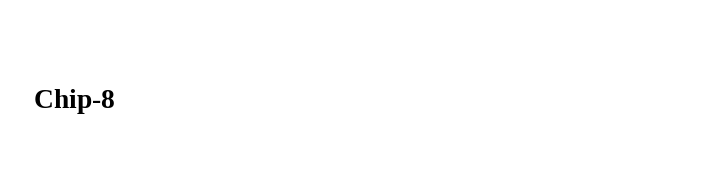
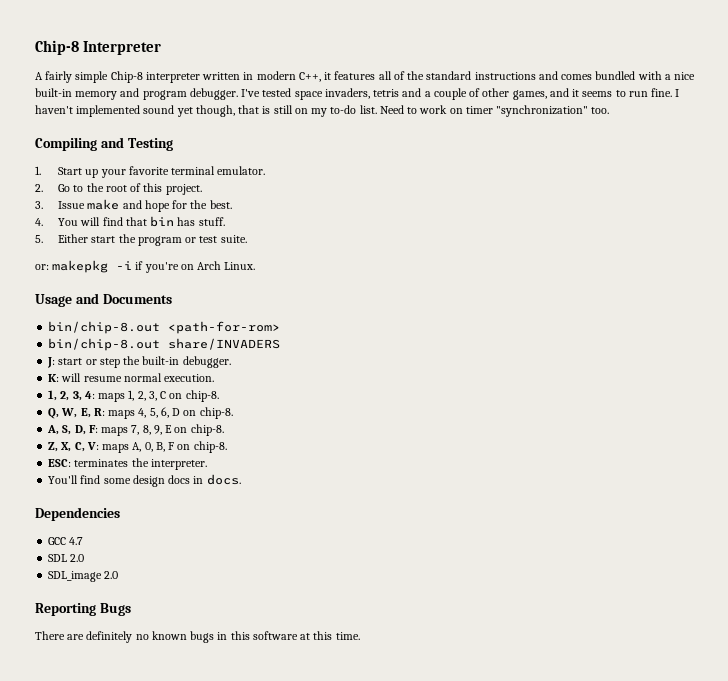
- Chip-8
+ Chip-8 Interpreter
+ A fairly simple Chip-8 interpreter written in modern C++, it features all of the standard instructions and comes bundled with a nice built-in memory and program debugger. I've tested space invaders, tetris and a couple of other games, and it seems to run fine. I haven't implemented sound yet though, that is still on my to-do list. Need to work on timer "synchronization" too.
+ Compiling and Testing
+ 1. Start up your favorite terminal emulator.
+ 2. Go to the root of this project.
+ 3. Issue make and hope for the best.
+ 4. You will find that bin has stuff.
+ 5. Either start the program or test suite.
+ or: makepkg -i if you're on Arch Linux.
+ Usage and Documents
+ bin/chip-8.out <path-for-rom>
+ bin/chip-8.out share/INVADERS
+ J: start or step the built-in debugger.
+ K: will resume normal execution.
+ 1, 2, 3, 4: maps 1, 2, 3, C on chip-8.
+ Q, W, E, R: maps 4, 5, 6, D on chip-8.
+ A, S, D, F: maps 7, 8, 9, E on chip-8.
+ Z, X, C, V: maps A, 0, B, F on chip-8.
+ ESC: terminates the interpreter.
+ You'll find some design docs in docs.
+ Dependencies
+ GCC 4.7
+ SDL 2.0
+ SDL_image 2.0
+ Reporting Bugs
+ There are definitely no known bugs in this software at this time.

